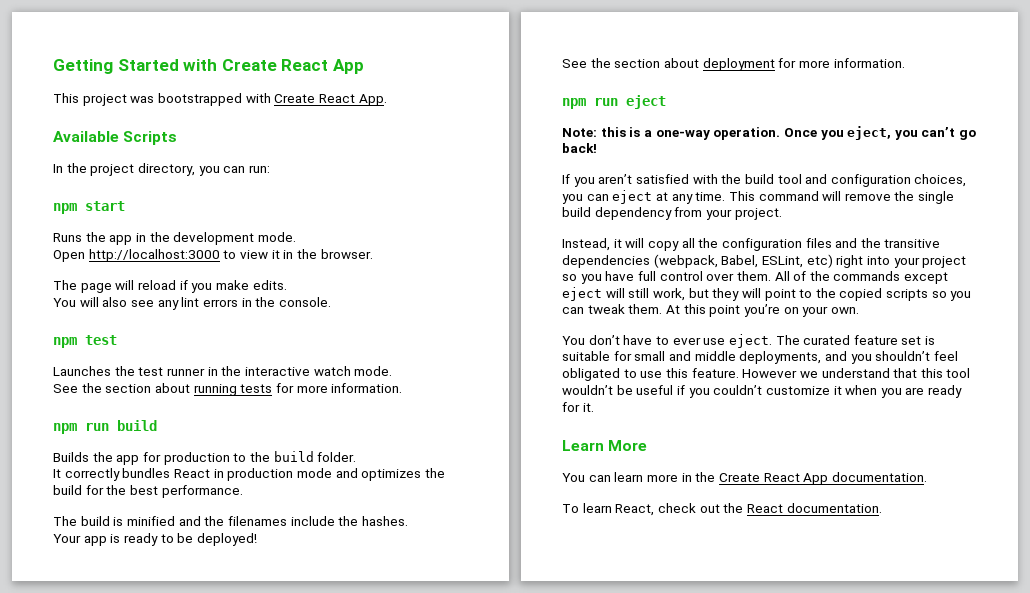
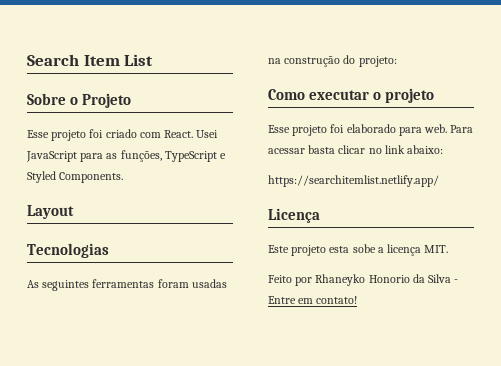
- Getting Started with Create React App
- This project was bootstrapped with Create React App.
- Available Scripts
- In the project directory, you can run:
- npm start
- Runs the app in the development mode.
- Open http://localhost:3000 to view it in the browser.
- The page will reload if you make edits.
- You will also see any lint errors in the console.
- npm test
- Launches the test runner in the interactive watch mode.
- See the section about running tests for more information.
- npm run build
- Builds the app for production to the build folder.
- It correctly bundles React in production mode and optimizes the build for the best performance.
- The build is minified and the filenames include the hashes.
- Your app is ready to be deployed!
- See the section about deployment for more information.
- npm run eject
- Note: this is a one-way operation. Once you eject, you can’t go back!
- If you aren’t satisfied with the build tool and configuration choices, you can eject at any time. This command will remove the single build dependency from your project.
- Instead, it will copy all the configuration files and the transitive dependencies (webpack, Babel, ESLint, etc) right into your project so you have full control over them. All of the commands except eject will still work, but they will point to the copied scripts so you can tweak them. At this point you’re on your own.
- You don’t have to ever use eject. The curated feature set is suitable for small and middle deployments, and you shouldn’t feel obligated to use this feature. However we understand that this tool wouldn’t be useful if you couldn’t customize it when you are ready for it.
- Learn More
- You can learn more in the Create React App documentation.
- To learn React, check out the React documentation.
+ Search Item List
+ Sobre o Projeto
+ Esse projeto foi criado com React. Usei JavaScript para as funções, TypeScript e Styled Components.
+ Layout
+ Tecnologias
+ As seguintes ferramentas foram usadas na construção do projeto:
+ Como executar o projeto
+ Esse projeto foi elaborado para web. Para acessar basta clicar no link abaixo:
+ https://searchitemlist.netlify.app/
+ Licença
+ Este projeto esta sobe a licença MIT.
+ Feito por Rhaneyko Honorio da Silva - Entre em contato!

